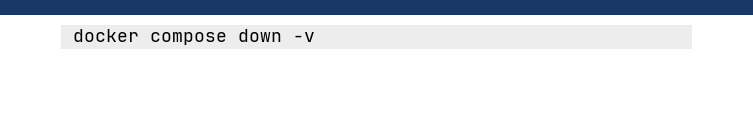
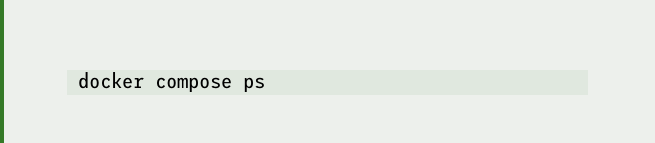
- docker compose down -v
+ docker compose ps

